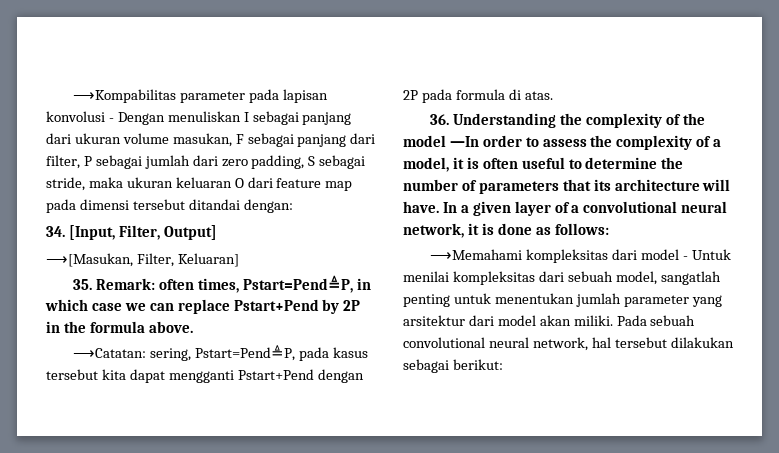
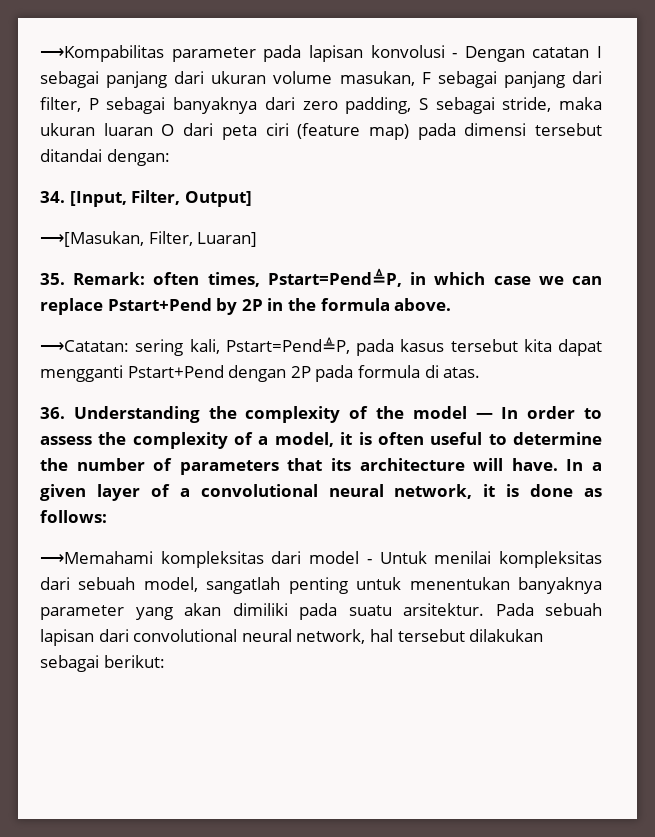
- ⟶Kompabilitas parameter pada lapisan konvolusi - Dengan menuliskan I sebagai panjang dari ukuran volume masukan, F sebagai panjang dari filter, P sebagai jumlah dari zero padding, S sebagai stride, maka ukuran keluaran O dari feature map pada dimensi tersebut ditandai dengan:
+ ⟶Kompabilitas parameter pada lapisan konvolusi - Dengan catatan I sebagai panjang dari ukuran volume masukan, F sebagai panjang dari filter, P sebagai banyaknya dari zero padding, S sebagai stride, maka ukuran luaran O dari peta ciri (feature map) pada dimensi tersebut ditandai dengan:
- ⟶[Masukan, Filter, Keluaran]
+ ⟶[Masukan, Filter, Luaran]
- ⟶Catatan: sering, Pstart=Pend≜P, pada kasus tersebut kita dapat mengganti Pstart+Pend dengan 2P pada formula di atas.
+ ⟶Catatan: sering kali, Pstart=Pend≜P, pada kasus tersebut kita dapat mengganti Pstart+Pend dengan 2P pada formula di atas.
- ⟶Memahami kompleksitas dari model - Untuk menilai kompleksitas dari sebuah model, sangatlah penting untuk menentukan jumlah parameter yang arsitektur dari model akan miliki. Pada sebuah convolutional neural network, hal tersebut dilakukan sebagai berikut:
+ ⟶Memahami kompleksitas dari model - Untuk menilai kompleksitas dari sebuah model, sangatlah penting untuk menentukan banyaknya parameter yang akan dimiliki pada suatu arsitektur. Pada sebuah lapisan dari convolutional neural network, hal tersebut dilakukan sebagai berikut:

